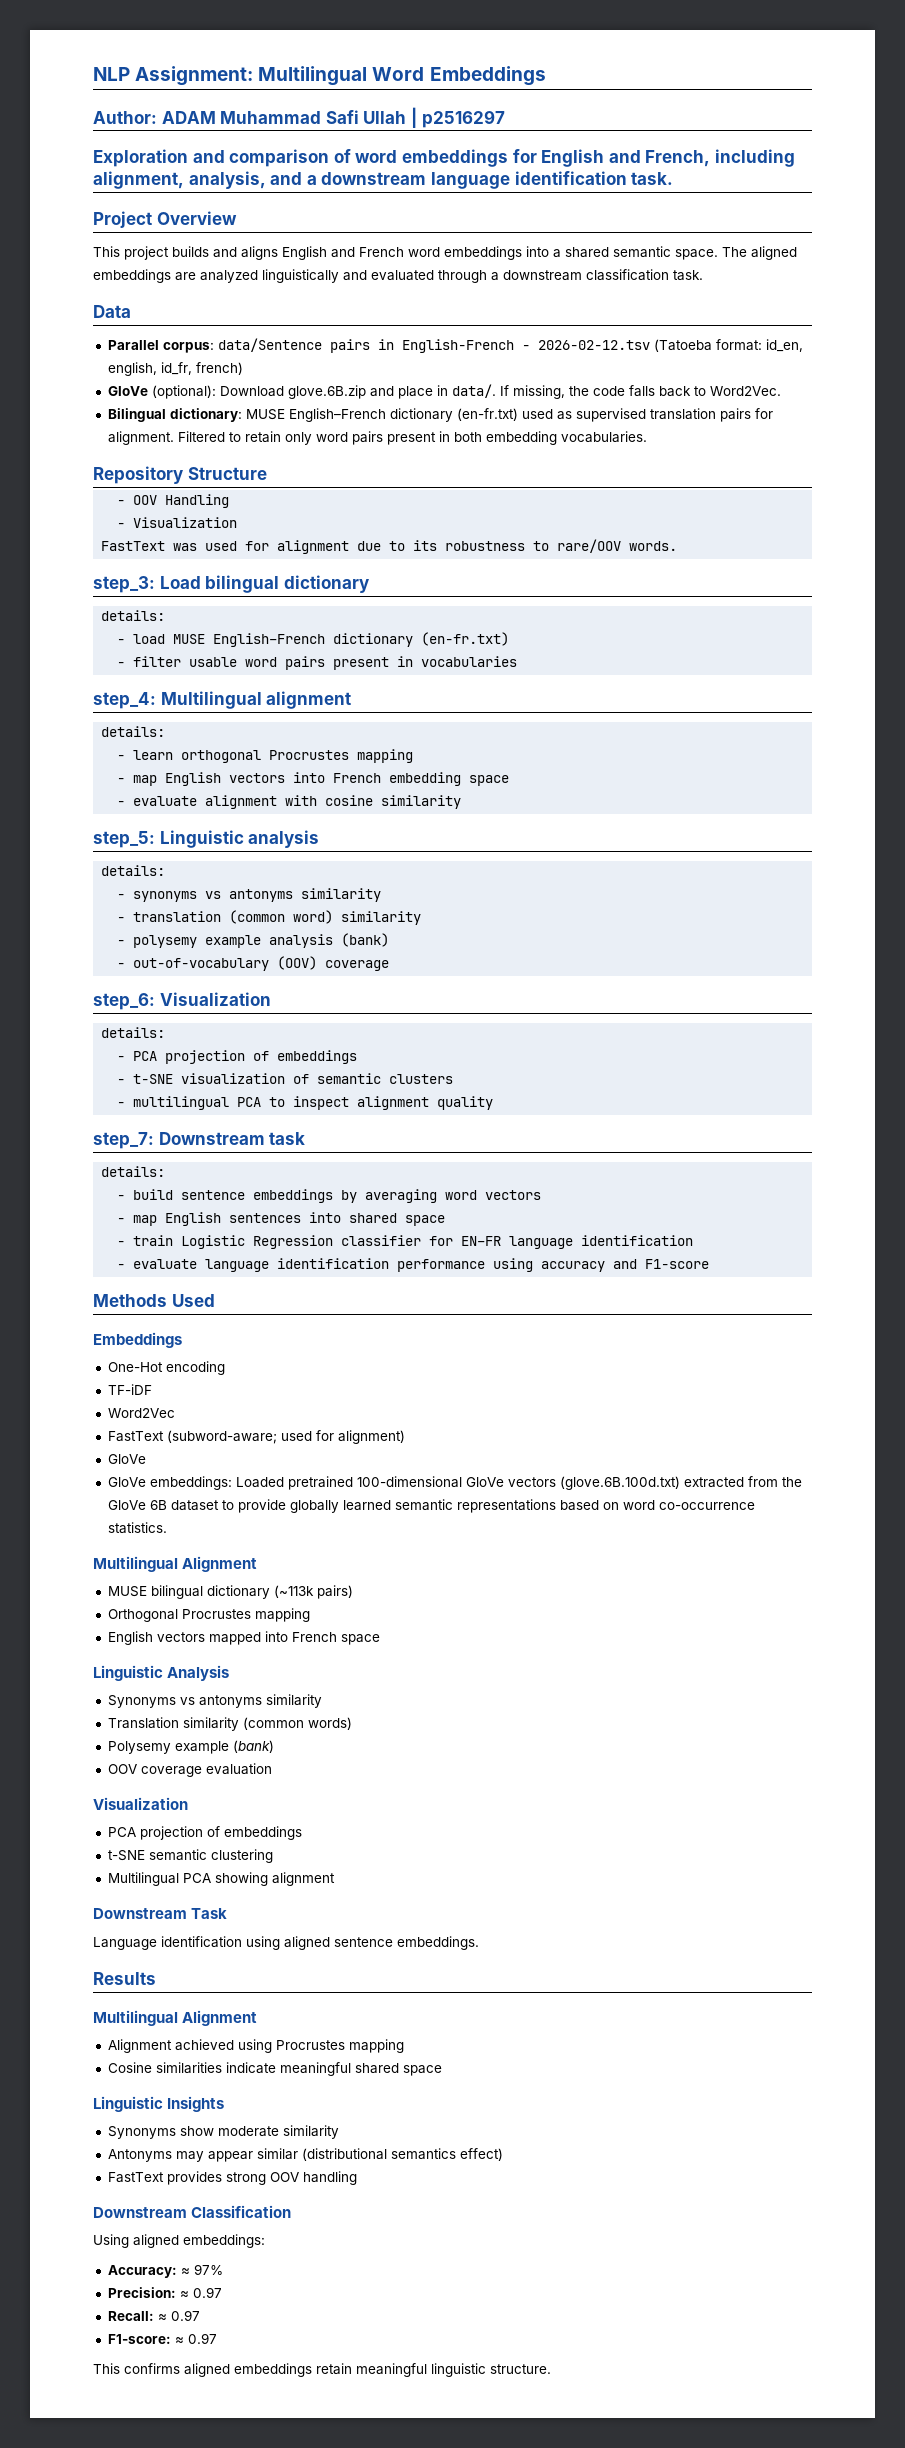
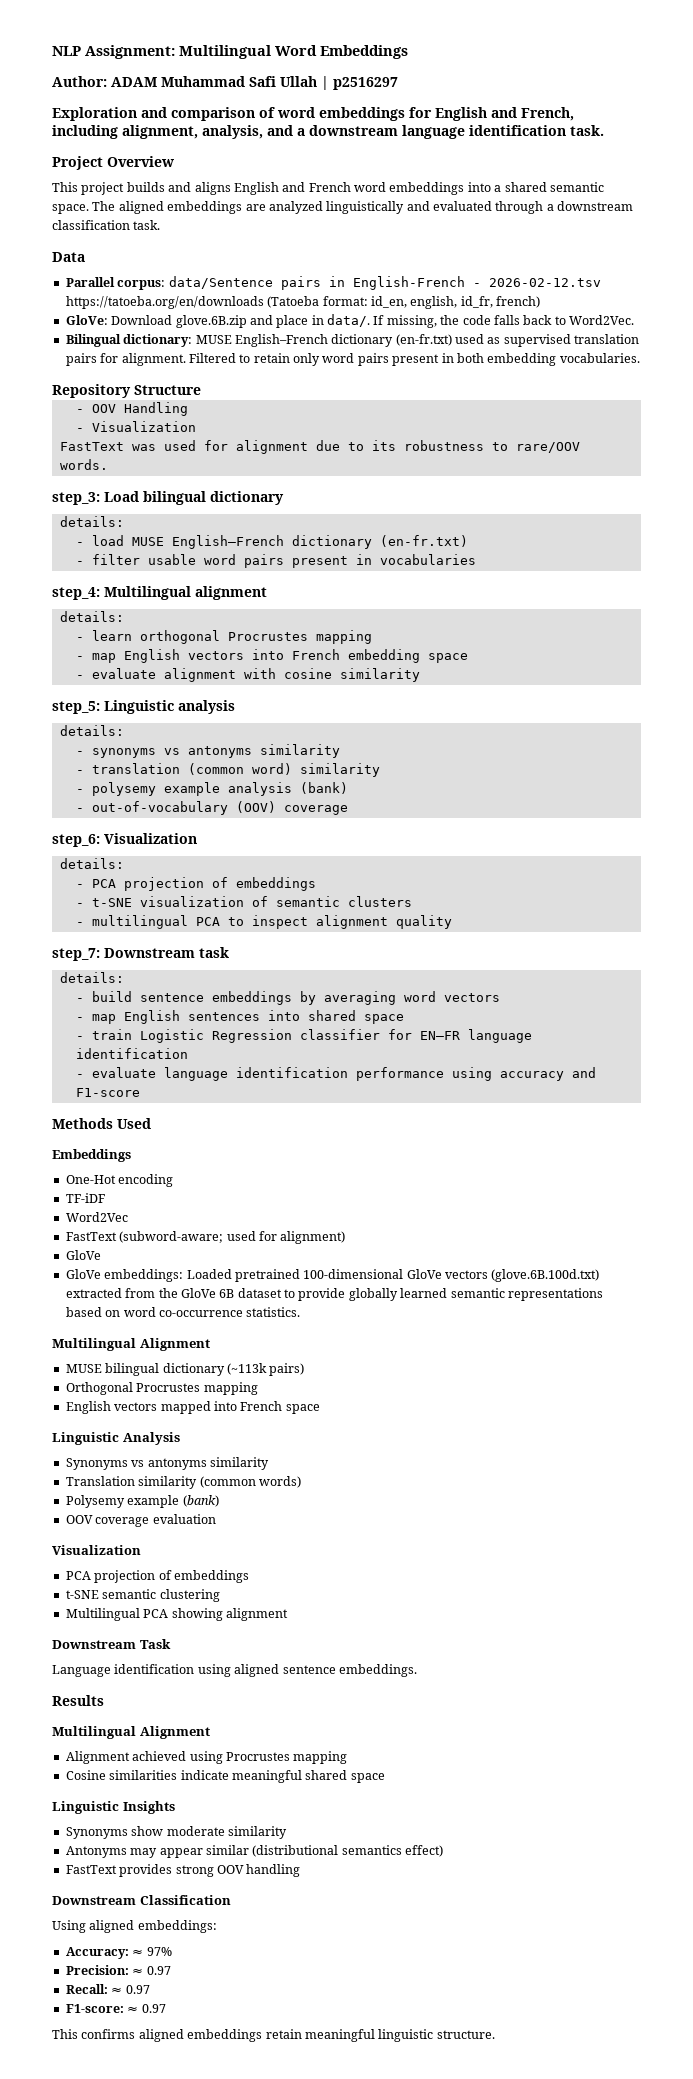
- Parallel corpus: data/Sentence pairs in English-French - 2026-02-12.tsv (Tatoeba format: id_en, english, id_fr, french)
+ Parallel corpus: data/Sentence pairs in English-French - 2026-02-12.tsv https://tatoeba.org/en/downloads (Tatoeba format: id_en, english, id_fr, french)
- GloVe (optional): Download glove.6B.zip and place in data/.
+ GloVe: Download glove.6B.zip and place in data/.

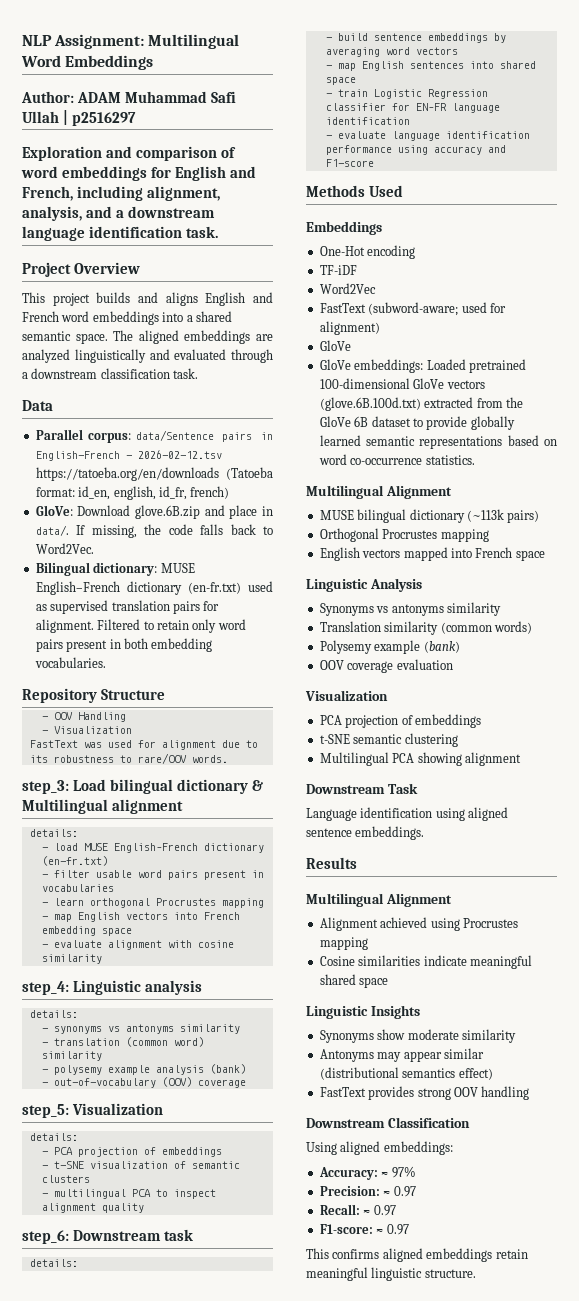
- step_3: Load bilingual dictionary
+ step_3: Load bilingual dictionary & Multilingual alignment
- step_4: Multilingual alignment
- details:
- step_5: Linguistic analysis
+ step_4: Linguistic analysis
- step_6: Visualization
+ step_5: Visualization
- step_7: Downstream task
+ step_6: Downstream task

